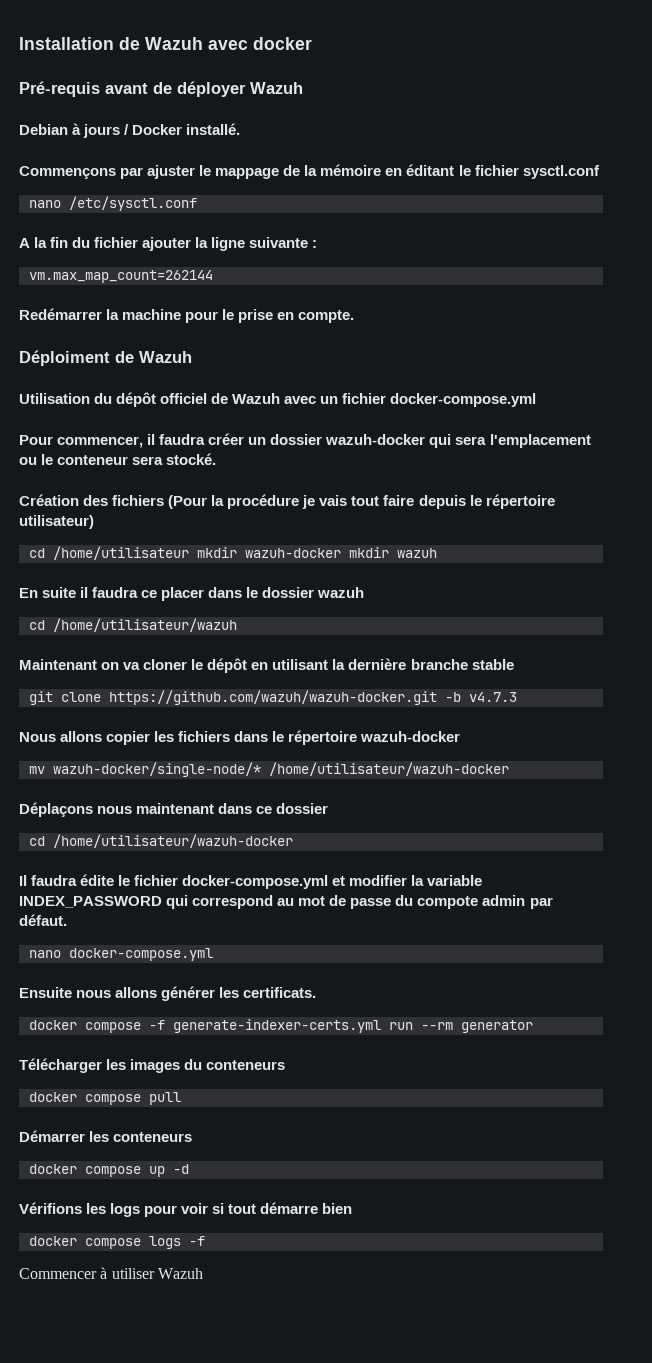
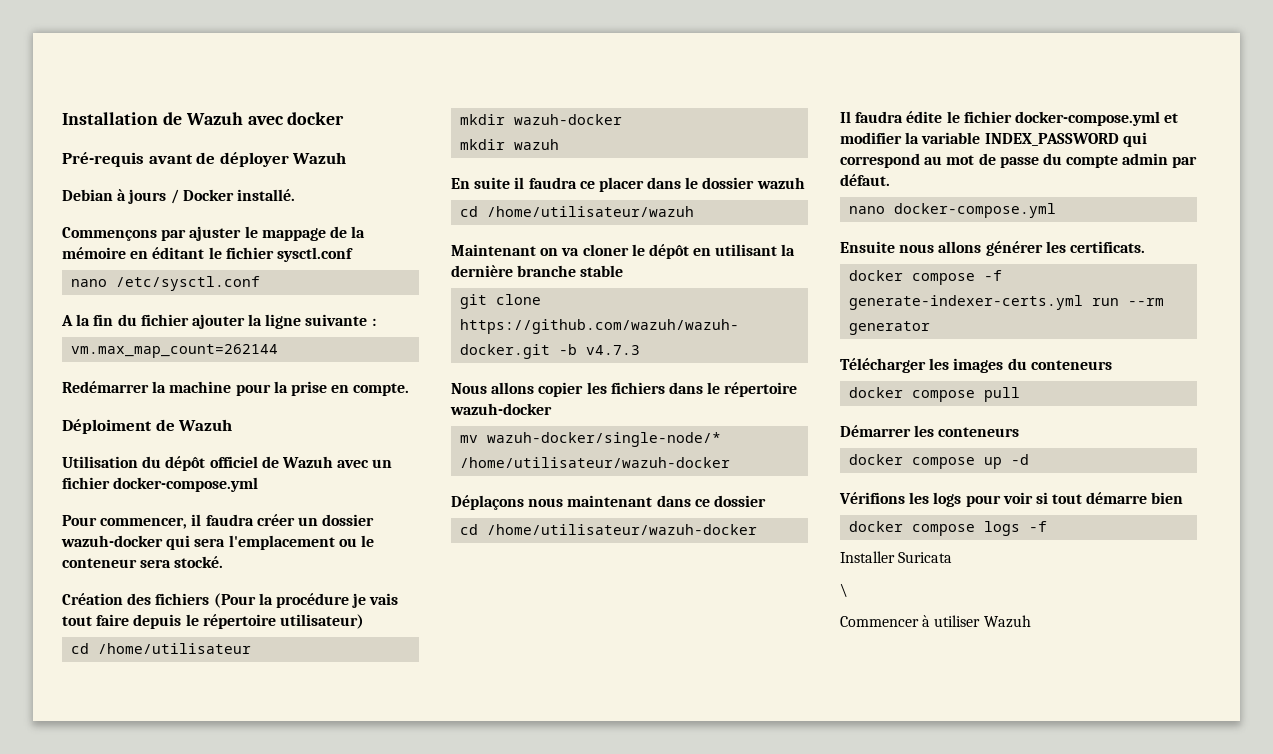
- Redémarrer la machine pour le prise en compte.
+ Redémarrer la machine pour la prise en compte.
- cd /home/utilisateur mkdir wazuh-docker mkdir wazuh
+ cd /home/utilisateur
+ mkdir wazuh-docker
+ mkdir wazuh
- Il faudra édite le fichier docker-compose.yml et modifier la variable INDEX_PASSWORD qui correspond au mot de passe du compote admin par défaut.
+ Il faudra édite le fichier docker-compose.yml et modifier la variable INDEX_PASSWORD qui correspond au mot de passe du compte admin par défaut.
+ Installer Suricata
+ \

